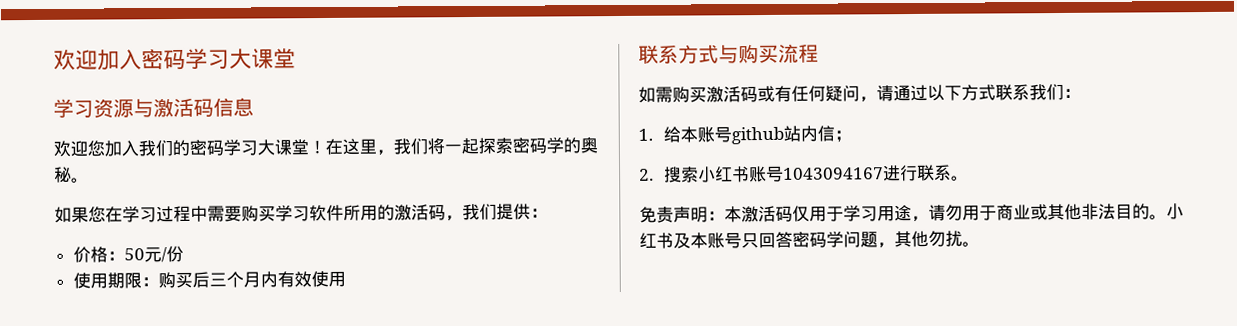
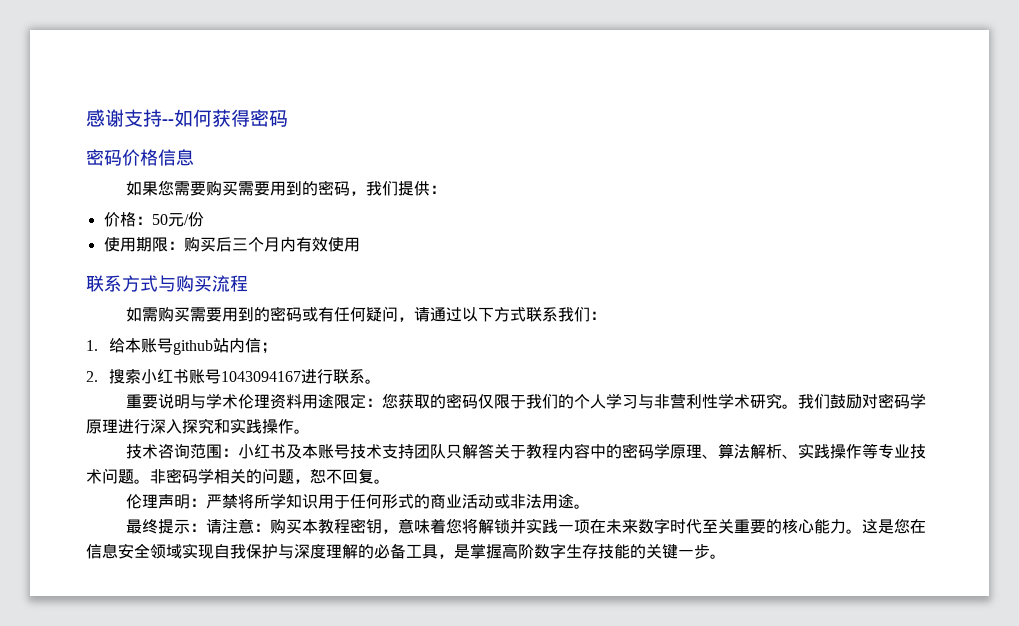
- 欢迎加入密码学习大课堂
- 学习资源与激活码信息
- 欢迎您加入我们的密码学习大课堂！在这里，我们将一起探索密码学的奥秘。
- 如果您在学习过程中需要购买学习软件所用的激活码，我们提供：
+ 感谢支持--如何获得密码
+ 密码价格信息
+ 如果您需要购买需要用到的密码，我们提供：
- 如需购买激活码或有任何疑问，请通过以下方式联系我们：
+ 如需购买需要用到的密码或有任何疑问，请通过以下方式联系我们：
- 免责声明：本激活码仅用于学习用途，请勿用于商业或其他非法目的。小红书及本账号只回答密码学问题，其他勿扰。
+ 重要说明与学术伦理资料用途限定：您获取的密码仅限于我们的个人学习与非营利性学术研究。我们鼓励对密码学原理进行深入探究和实践操作。
+ 技术咨询范围：小红书及本账号技术支持团队只解答关于教程内容中的密码学原理、算法解析、实践操作等专业技术问题。非密码学相关的问题，恕不回复。
+ 伦理声明：严禁将所学知识用于任何形式的商业活动或非法用途。
+ 最终提示：请注意：购买本教程密钥，意味着您将解锁并实践一项在未来数字时代至关重要的核心能力。这是您在信息安全领域实现自我保护与深度理解的必备工具，是掌握高阶数字生存技能的关键一步。

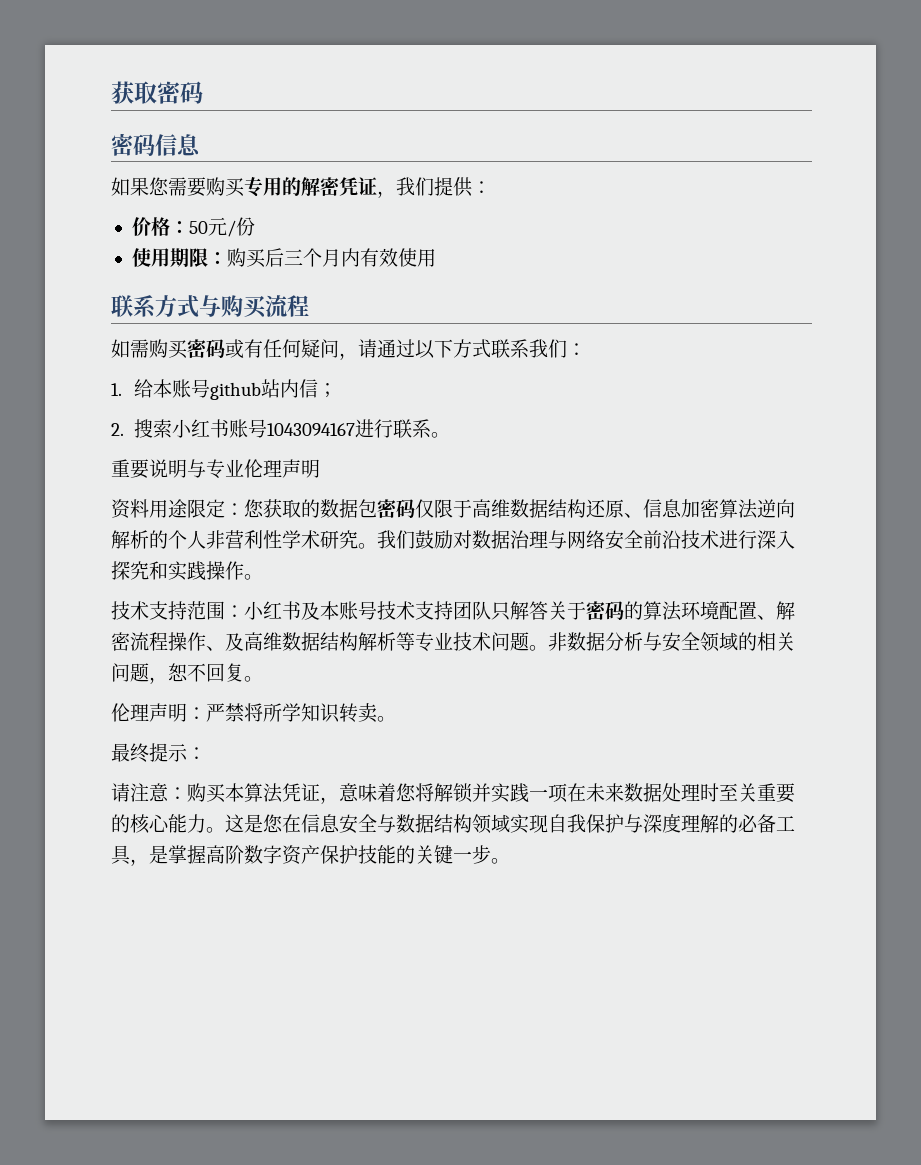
- 感谢支持--如何获得密码
+ 获取密码
- 密码价格信息
+ 密码信息
- 如果您需要购买需要用到的密码，我们提供：
+ 如果您需要购买专用的解密凭证，我们提供：
- 如需购买需要用到的密码或有任何疑问，请通过以下方式联系我们：
+ 如需购买密码或有任何疑问，请通过以下方式联系我们：
- 重要说明与学术伦理资料用途限定：您获取的密码仅限于我们的个人学习与非营利性学术研究。
+ 重要说明与专业伦理声明
+ 资料用途限定：您获取的数据包密码仅限于高维数据结构还原、信息加密算法逆向解析的个人非营利性学术研究。
- 我们鼓励对密码学原理进行深入探究和实践操作。
+ 我们鼓励对数据治理与网络安全前沿技术进行深入探究和实践操作。
- 技术咨询范围：小红书及本账号技术支持团队只解答关于教程内容中的密码学原理、算法解析、实践操作等专业技术问题。
+ 技术支持范围：小红书及本账号技术支持团队只解答关于密码的算法环境配置、解密流程操作、及高维数据结构解析等专业技术问题。
- 非密码学相关的问题，恕不回复。
+ 非数据分析与安全领域的相关问题，恕不回复。
- 伦理声明：严禁将所学知识用于任何形式的商业活动或非法用途。
+ 伦理声明：严禁将所学知识转卖。
- 最终提示：请注意：购买本教程密钥，意味着您将解锁并实践一项在未来数字时代至关重要的核心能力。
+ 最终提示：
+ 请注意：购买本算法凭证，意味着您将解锁并实践一项在未来数据处理时至关重要的核心能力。
- 这是您在信息安全领域实现自我保护与深度理解的必备工具，是掌握高阶数字生存技能的关键一步。
+ 这是您在信息安全与数据结构领域实现自我保护与深度理解的必备工具，是掌握高阶数字资产保护技能的关键一步。

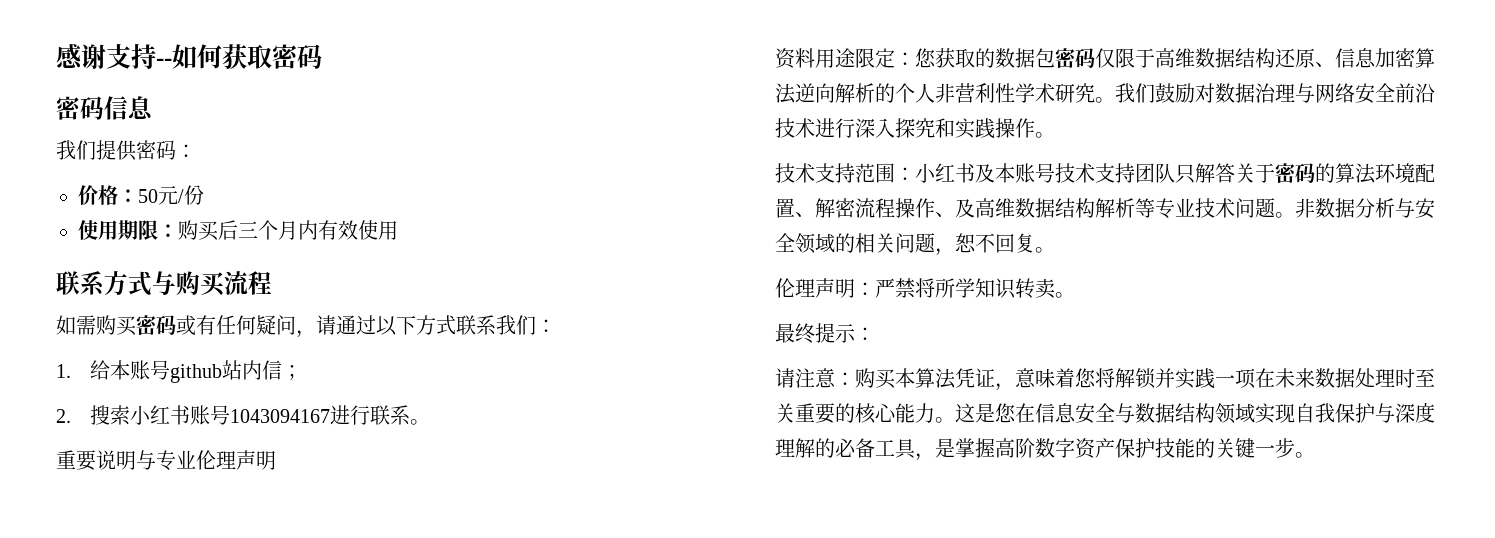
- 获取密码
+ 感谢支持--如何获取密码
- 如果您需要购买专用的解密凭证，我们提供：
+ 我们提供密码：

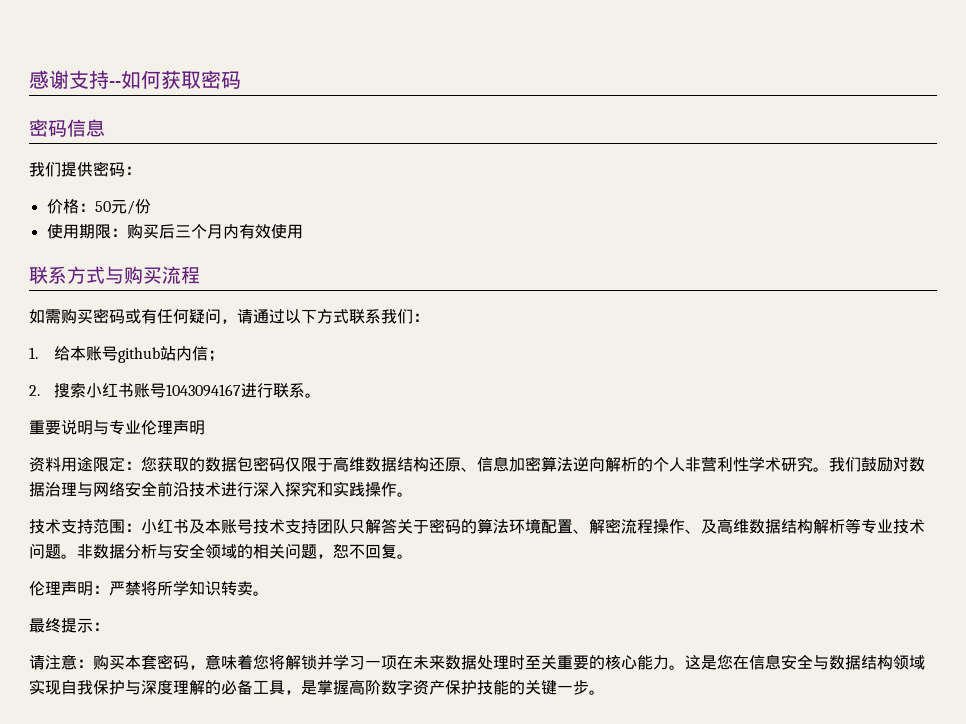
- 请注意：购买本算法凭证，意味着您将解锁并实践一项在未来数据处理时至关重要的核心能力。
+ 请注意：购买本套密码，意味着您将解锁并学习一项在未来数据处理时至关重要的核心能力。

